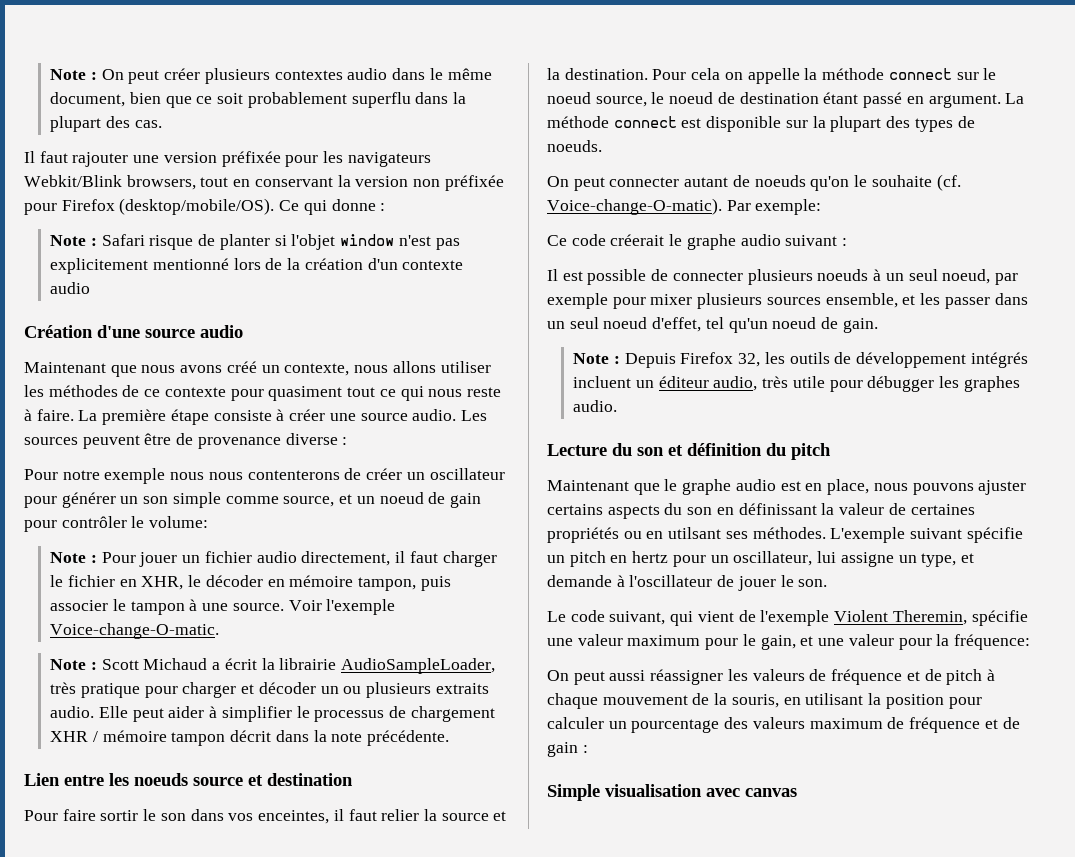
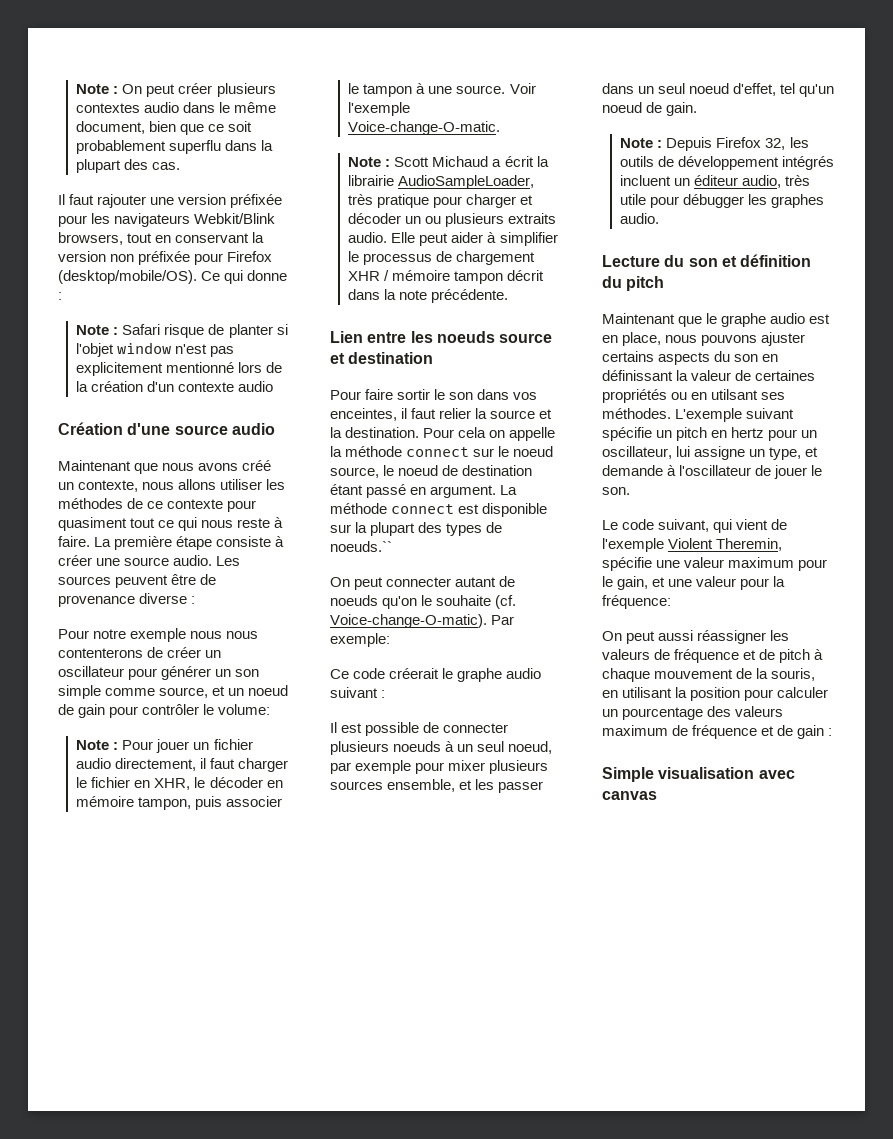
- La méthode connect est disponible sur la plupart des types de noeuds.
+ La méthode connect est disponible sur la plupart des types de noeuds.``

